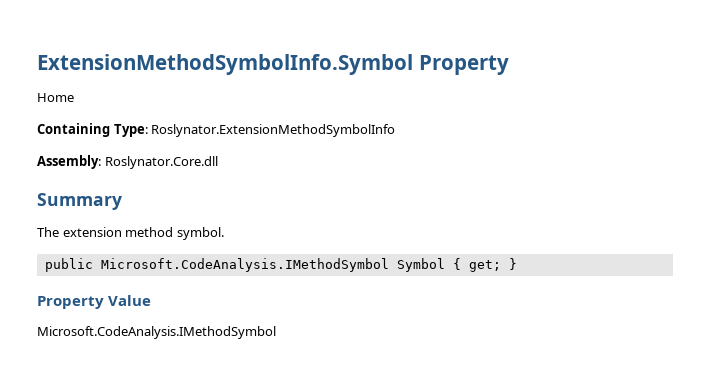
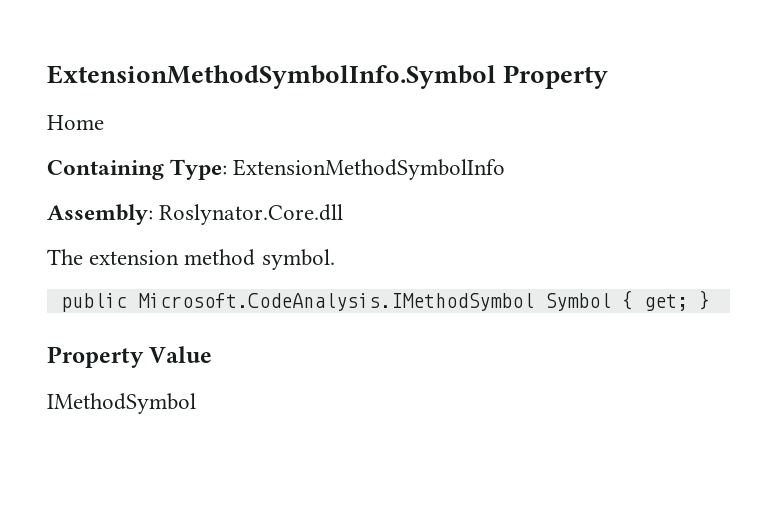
- Containing Type: Roslynator.ExtensionMethodSymbolInfo
+ Containing Type: ExtensionMethodSymbolInfo
- Summary
  Property Value
- Microsoft.CodeAnalysis.IMethodSymbol
+ IMethodSymbol

